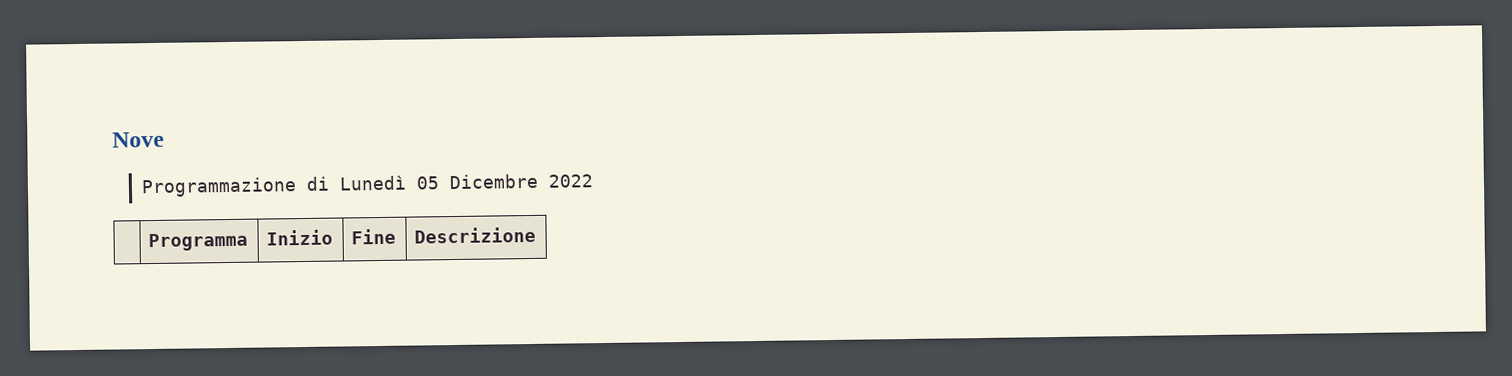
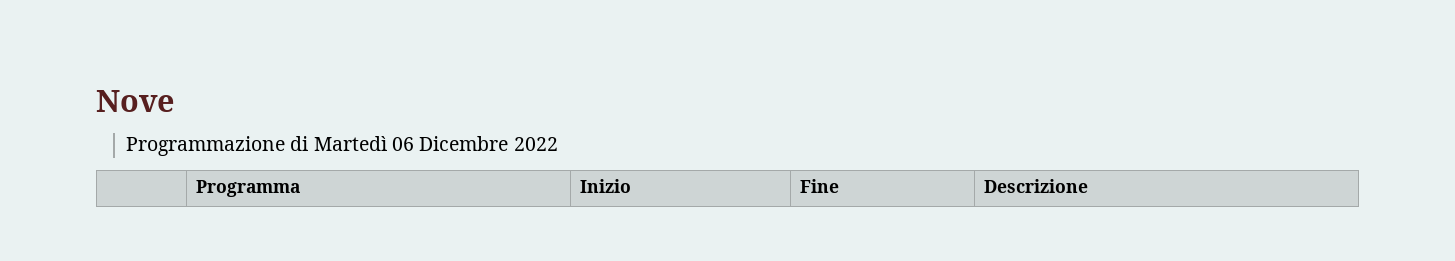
- Programmazione di Lunedì 05 Dicembre 2022
+ Programmazione di Martedì 06 Dicembre 2022

